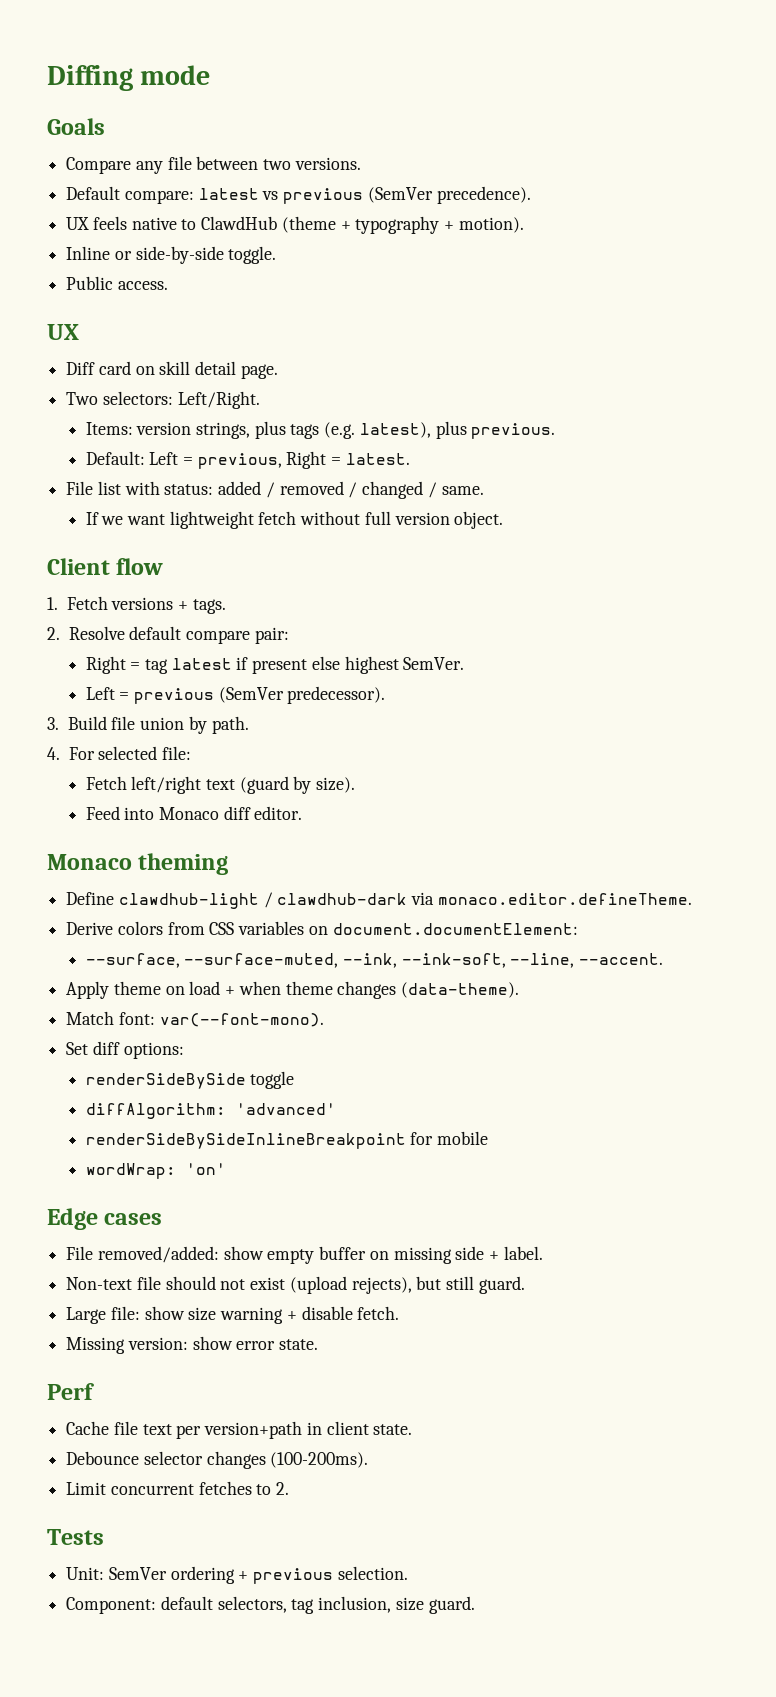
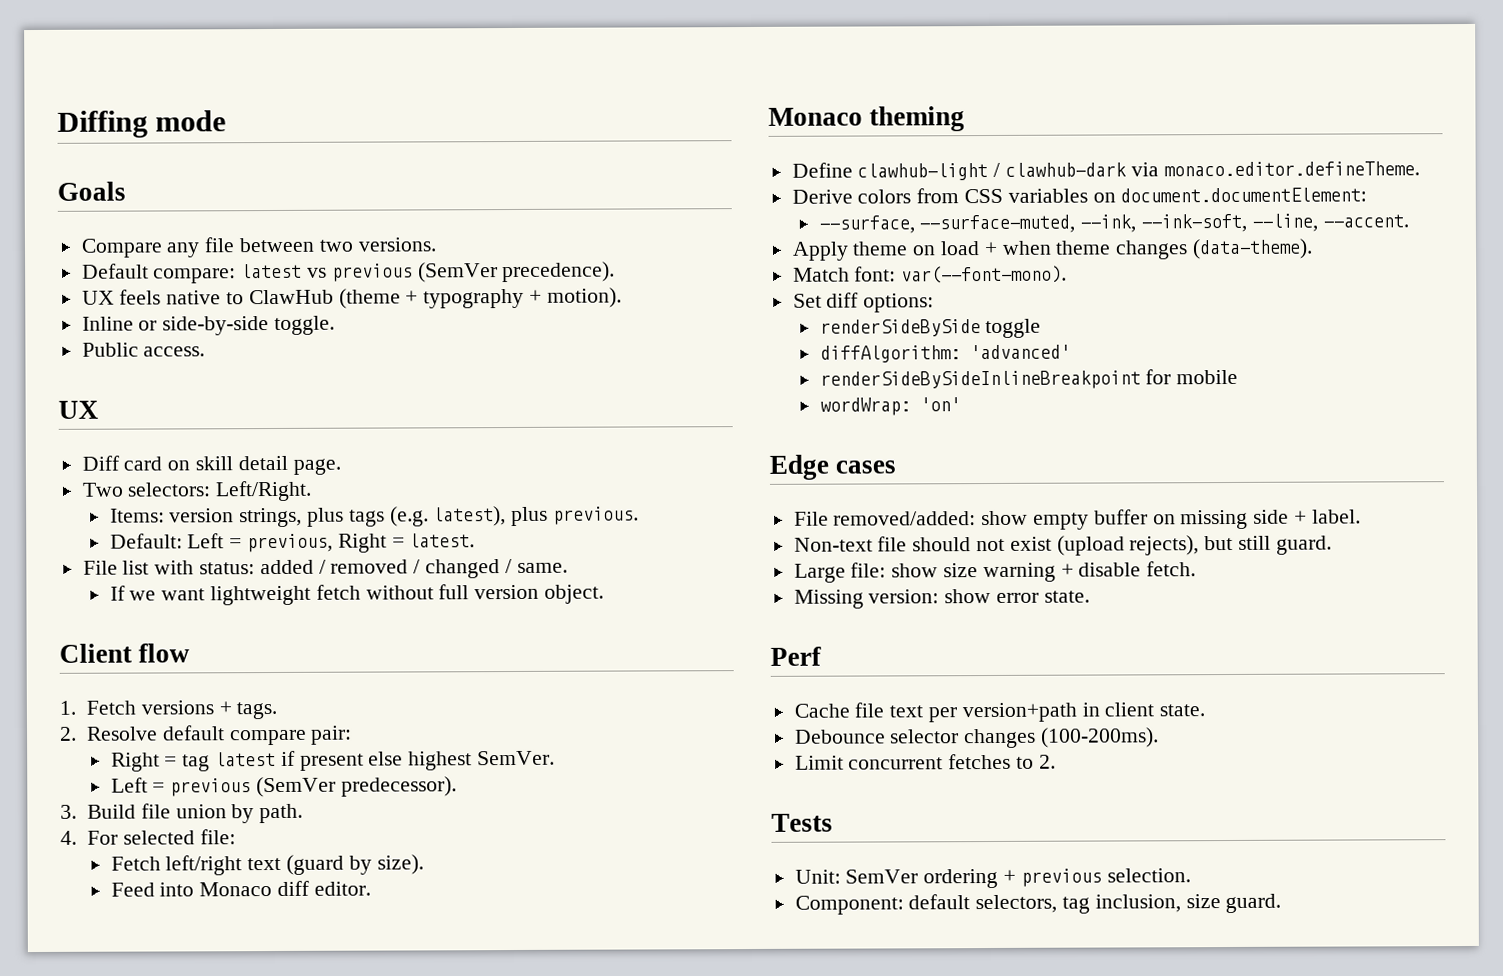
- UX feels native to ClawdHub (theme + typography + motion).
+ UX feels native to ClawHub (theme + typography + motion).
- Define clawdhub-light / clawdhub-dark via monaco.editor.defineTheme.
+ Define clawhub-light / clawhub-dark via monaco.editor.defineTheme.

